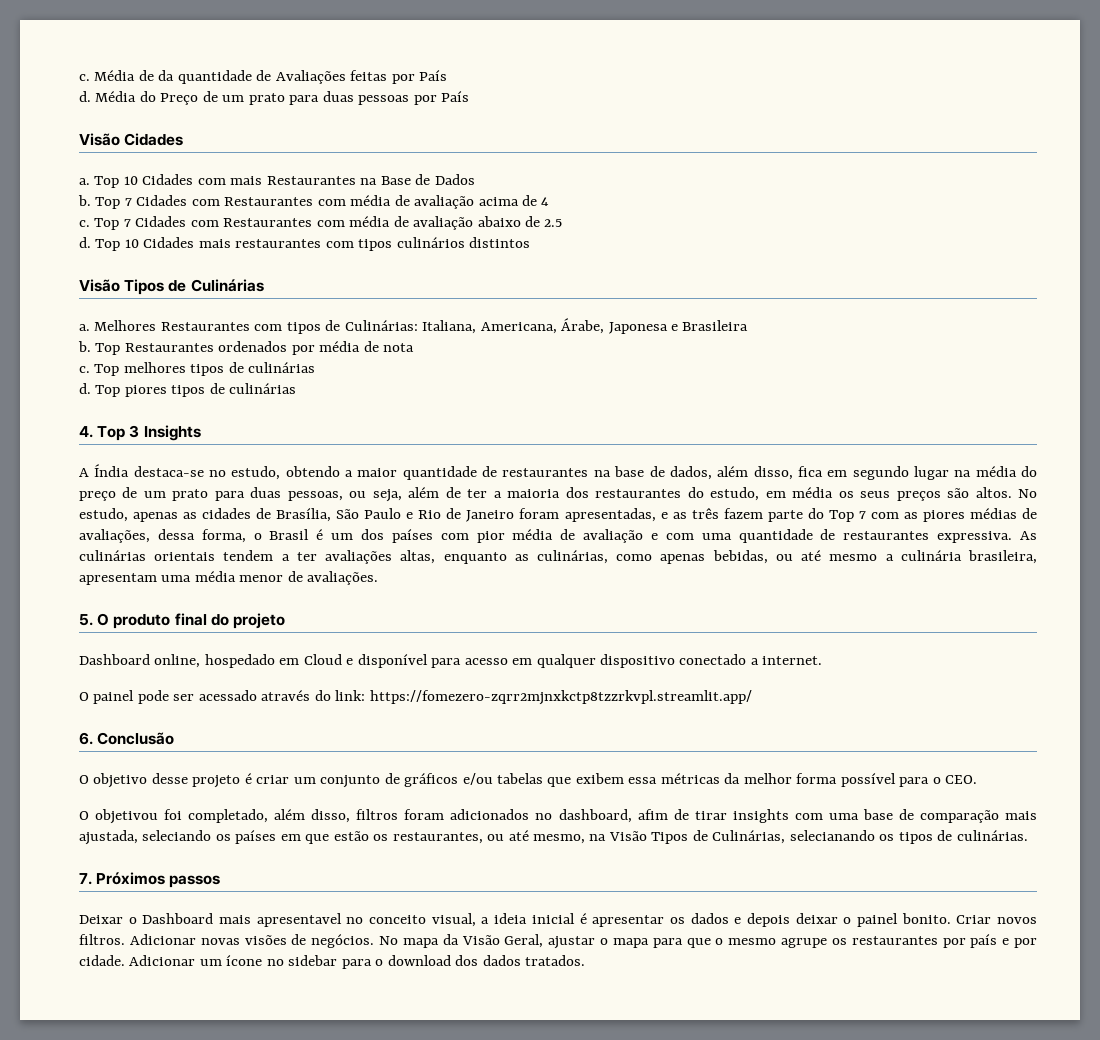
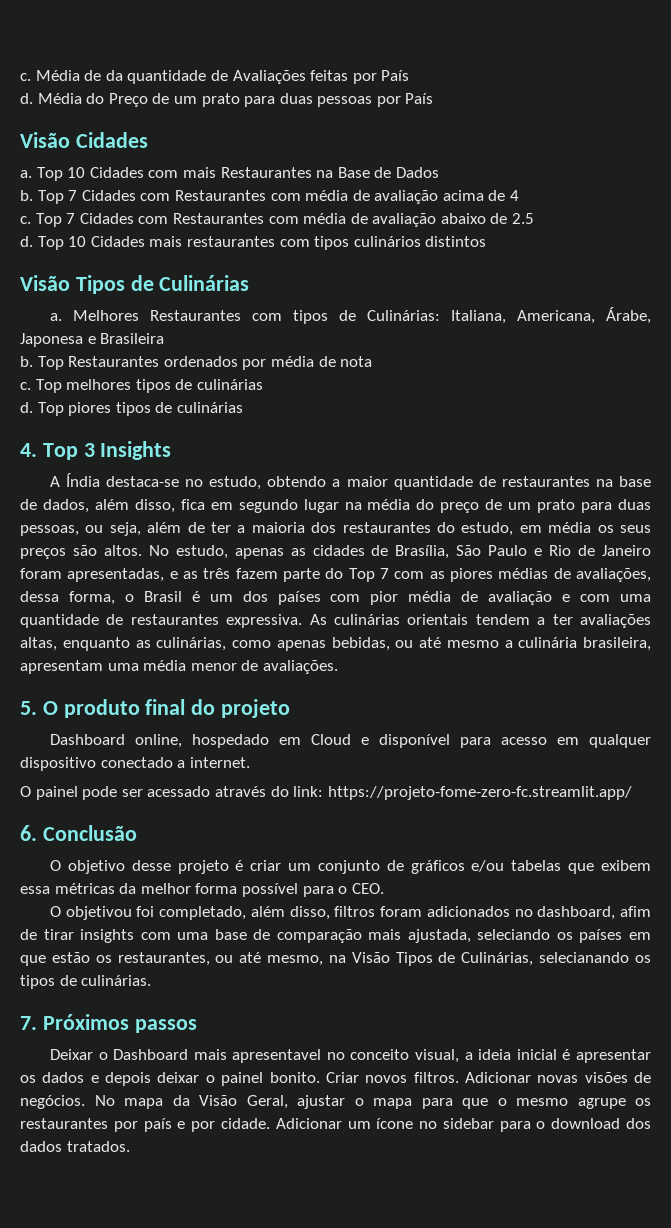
- O painel pode ser acessado através do link: https://fomezero-zqrr2mjnxkctp8tzzrkvpl.streamlit.app/
+ O painel pode ser acessado através do link: https://projeto-fome-zero-fc.streamlit.app/

